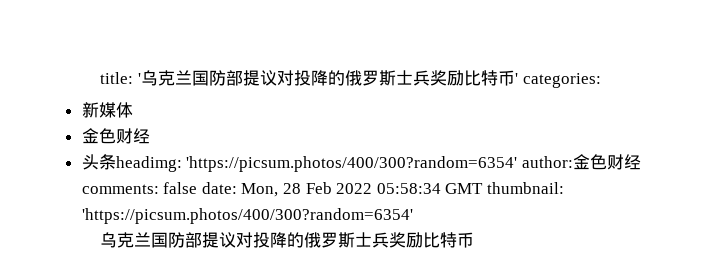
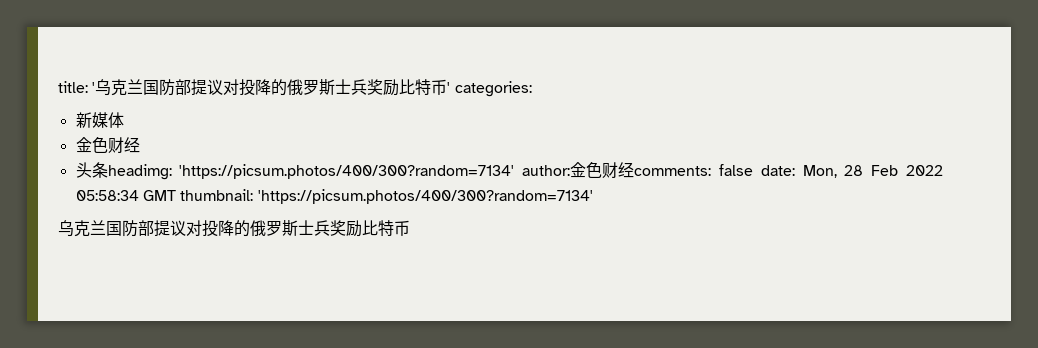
- 头条headimg: 'https://picsum.photos/400/300?random=6354' author:金色财经comments: false date: Mon, 28 Feb 2022 05:58:34 GMT thumbnail: 'https://picsum.photos/400/300?random=6354'
+ 头条headimg: 'https://picsum.photos/400/300?random=7134' author:金色财经comments: false date: Mon, 28 Feb 2022 05:58:34 GMT thumbnail: 'https://picsum.photos/400/300?random=7134'

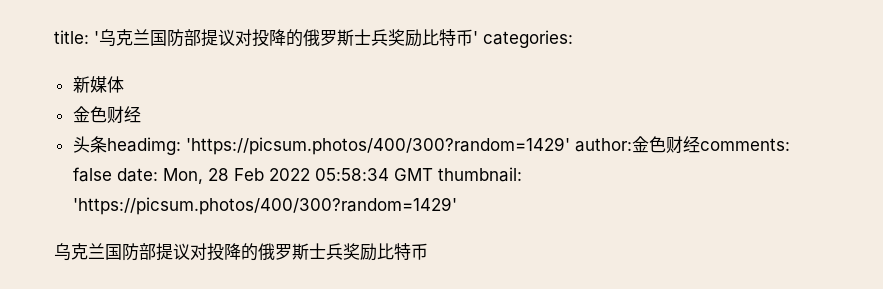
- 头条headimg: 'https://picsum.photos/400/300?random=7134' author:金色财经comments: false date: Mon, 28 Feb 2022 05:58:34 GMT thumbnail: 'https://picsum.photos/400/300?random=7134'
+ 头条headimg: 'https://picsum.photos/400/300?random=1429' author:金色财经comments: false date: Mon, 28 Feb 2022 05:58:34 GMT thumbnail: 'https://picsum.photos/400/300?random=1429'

